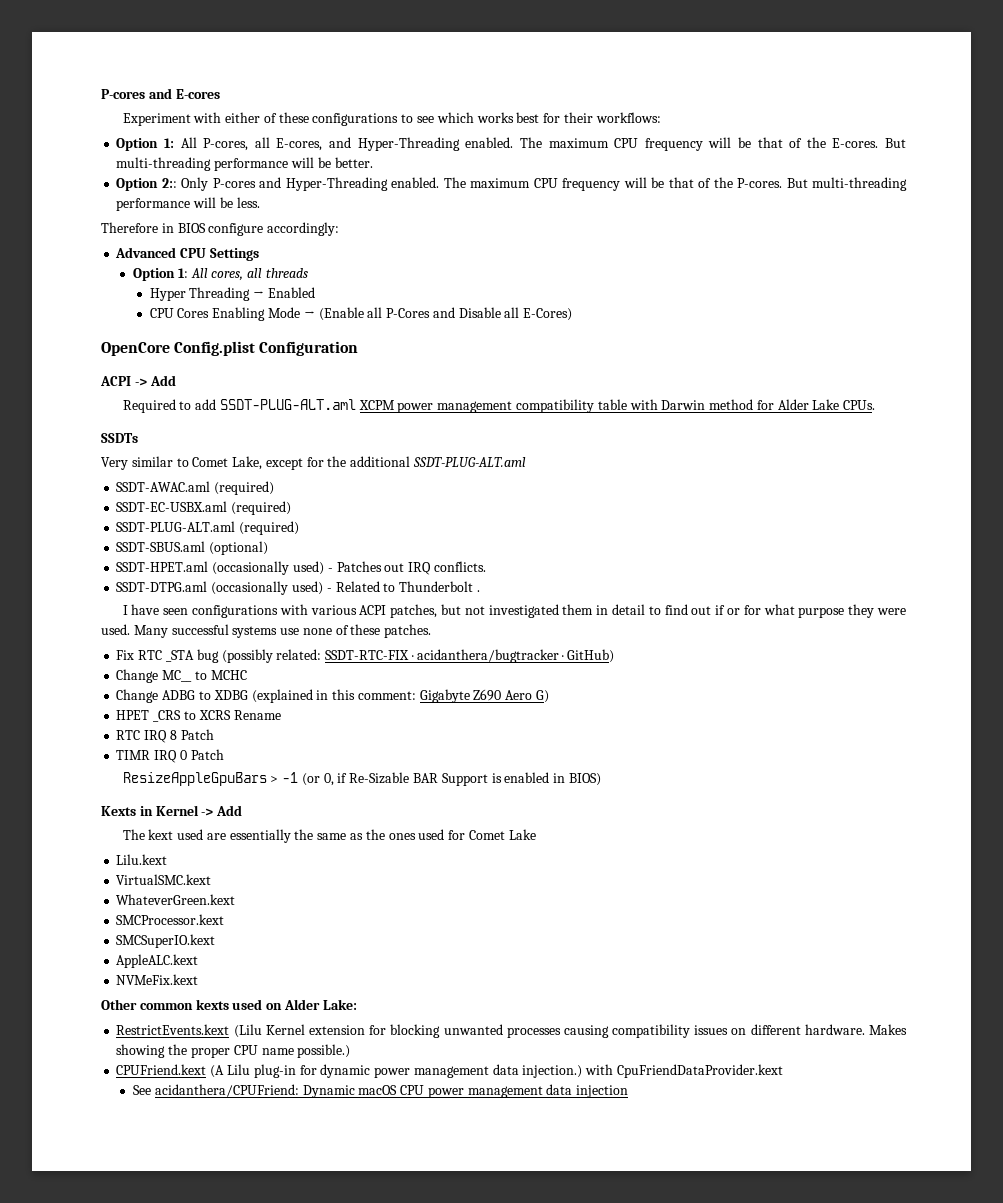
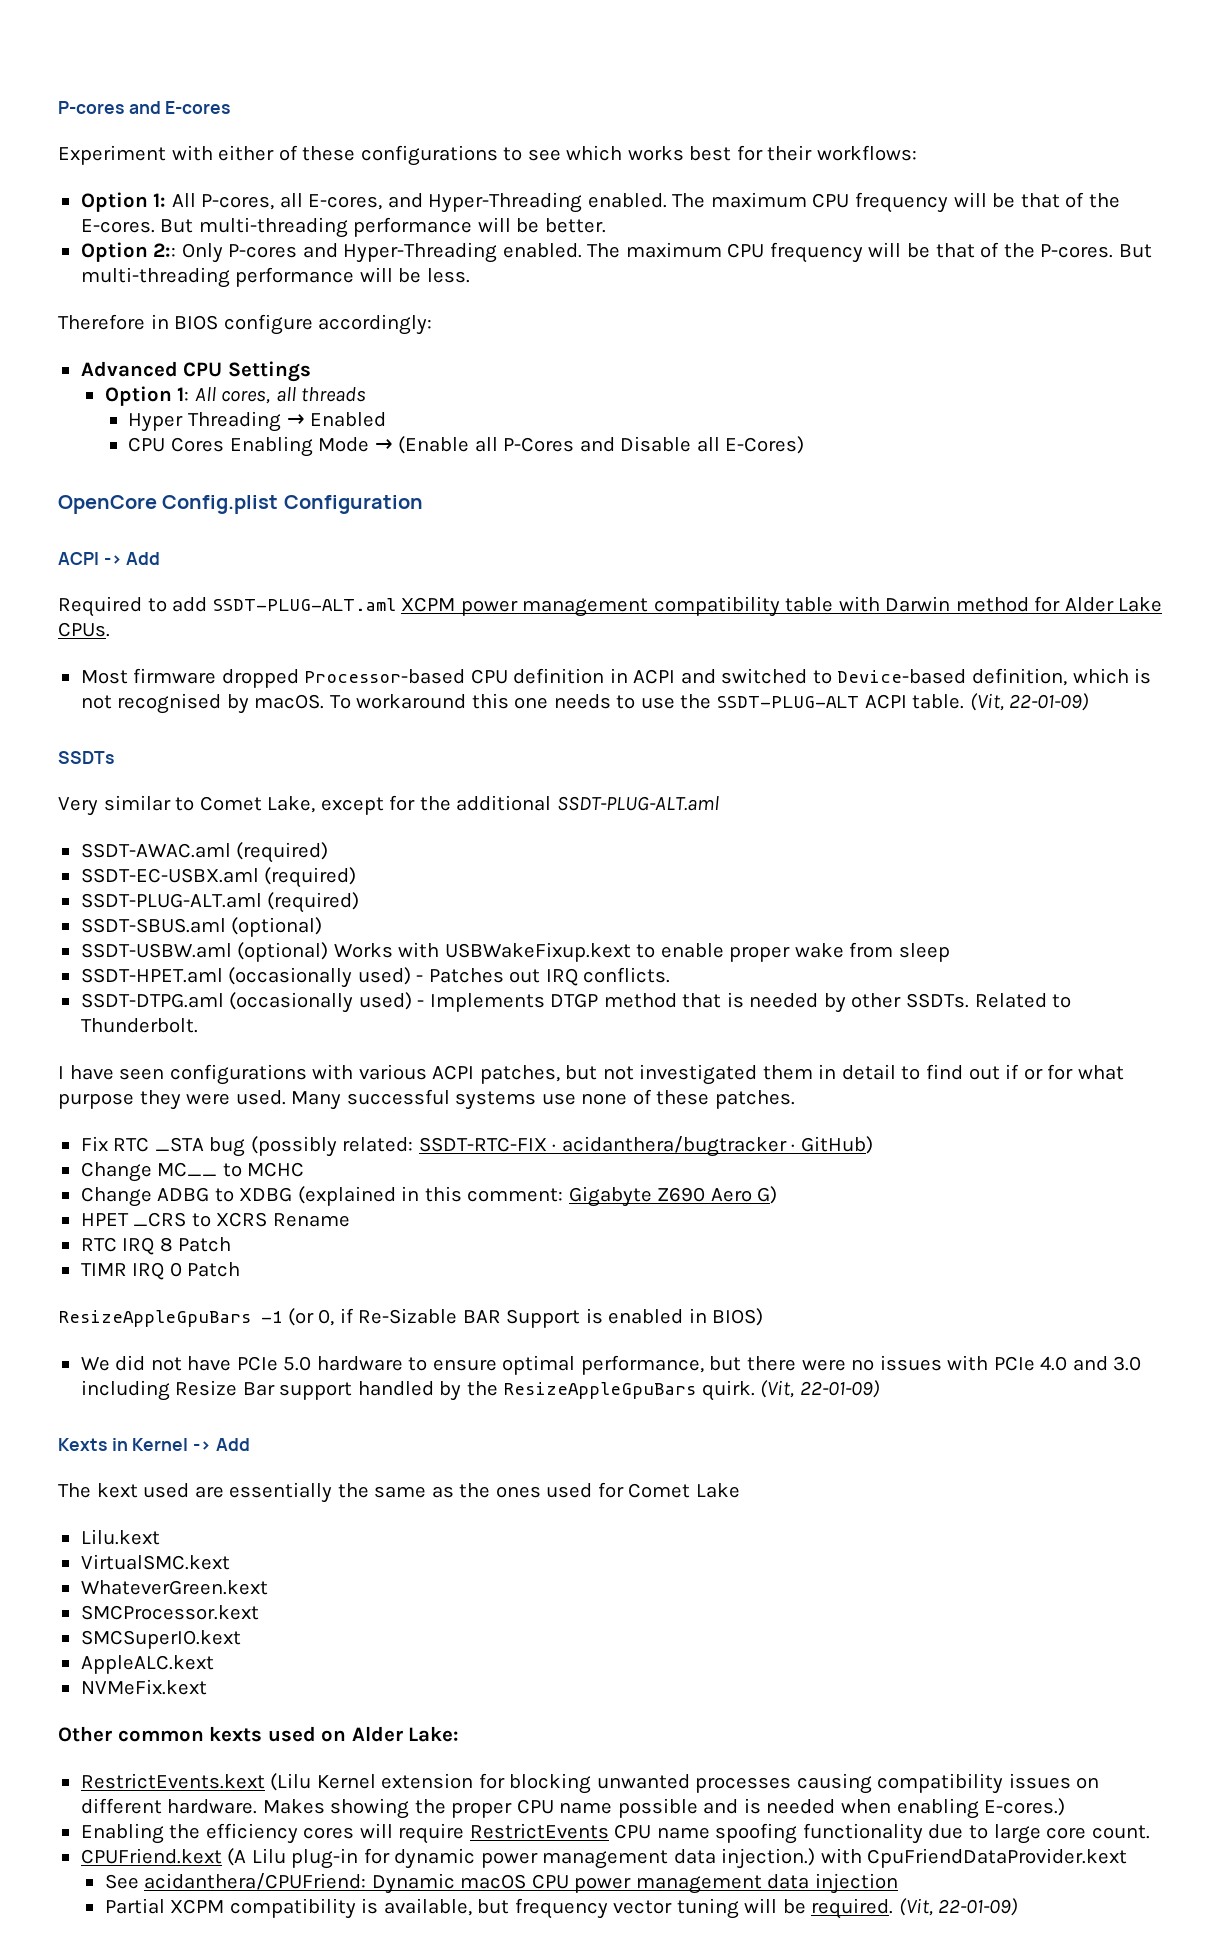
+ Most firmware dropped Processor-based CPU definition in ACPI and switched to Device-based definition, which is not recognised by macOS. To workaround this one needs to use the SSDT-PLUG-ALT ACPI table. (Vit, 22-01-09)
+ SSDT-USBW.aml (optional) Works with USBWakeFixup.kext to enable proper wake from sleep
- SSDT-DTPG.aml (occasionally used) - Related to Thunderbolt .
+ SSDT-DTPG.aml (occasionally used) - Implements DTGP method that is needed by other SSDTs. Related to Thunderbolt.
- ResizeAppleGpuBars > -1 (or 0, if Re-Sizable BAR Support is enabled in BIOS)
+ ResizeAppleGpuBars -1 (or 0, if Re-Sizable BAR Support is enabled in BIOS)
+ We did not have PCIe 5.0 hardware to ensure optimal performance, but there were no issues with PCIe 4.0 and 3.0 including Resize Bar support handled by the ResizeAppleGpuBars quirk. (Vit, 22-01-09)
- Makes showing the proper CPU name possible.)
+ Makes showing the proper CPU name possible and is needed when enabling E-cores.)
+ Enabling the efficiency cores will require RestrictEvents CPU name spoofing functionality due to large core count.
+ Partial XCPM compatibility is available, but frequency vector tuning will be required. (Vit, 22-01-09)

